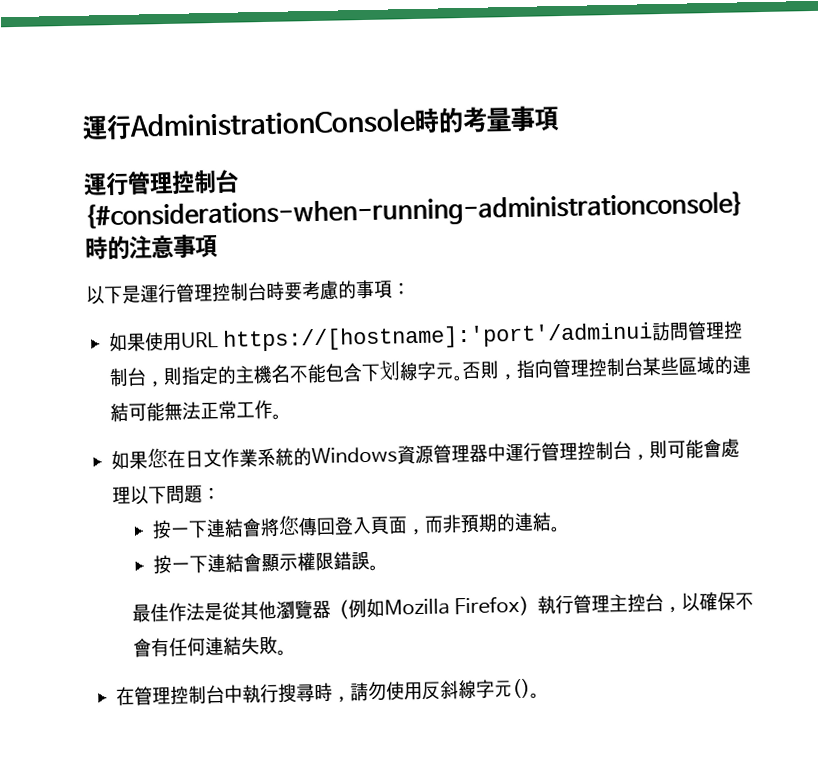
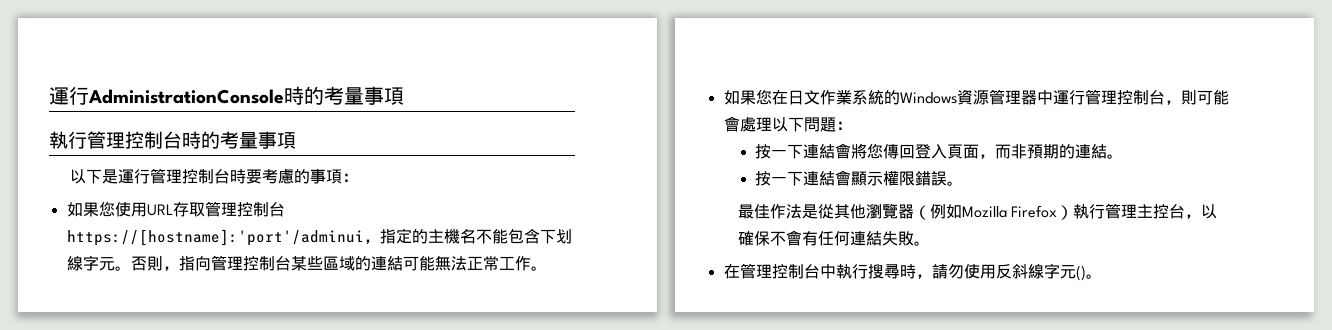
- 運行管理控制台{#considerations-when-running-administrationconsole}時的注意事項
+ 執行管理控制台時的考量事項
- 如果使用URL https://[hostname]:'port'/adminui訪問管理控制台，則指定的主機名不能包含下划線字元。
+ 如果您使用URL存取管理控制台https://[hostname]:'port'/adminui，指定的主機名不能包含下划線字元。

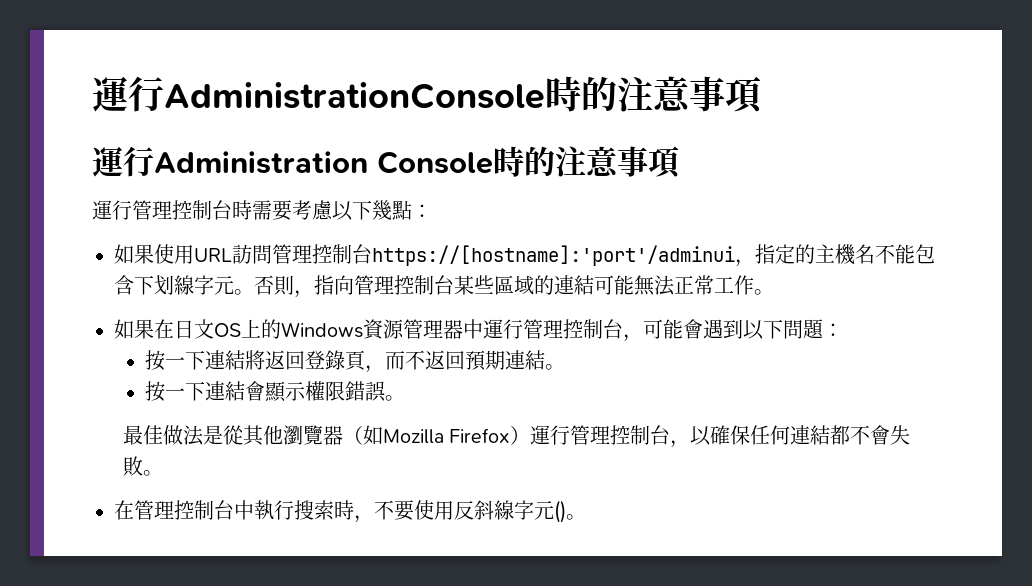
- 運行AdministrationConsole時的考量事項
- 執行管理控制台時的考量事項
- 以下是運行管理控制台時要考慮的事項：
+ 運行AdministrationConsole時的注意事項
+ 運行Administration Console時的注意事項
+ 運行管理控制台時需要考慮以下幾點：
- 如果您使用URL存取管理控制台https://[hostname]:'port'/adminui，指定的主機名不能包含下划線字元。
+ 如果使用URL訪問管理控制台https://[hostname]:'port'/adminui，指定的主機名不能包含下划線字元。
- 如果您在日文作業系統的Windows資源管理器中運行管理控制台，則可能會處理以下問題：
+ 如果在日文OS上的Windows資源管理器中運行管理控制台，可能會遇到以下問題：
- 按一下連結會將您傳回登入頁面，而非預期的連結。
+ 按一下連結將返回登錄頁，而不返回預期連結。
- 最佳作法是從其他瀏覽器（例如Mozilla Firefox）執行管理主控台，以確保不會有任何連結失敗。
+ 最佳做法是從其他瀏覽器（如Mozilla Firefox）運行管理控制台，以確保任何連結都不會失敗。
- 在管理控制台中執行搜尋時，請勿使用反斜線字元()。
+ 在管理控制台中執行搜索時，不要使用反斜線字元()。

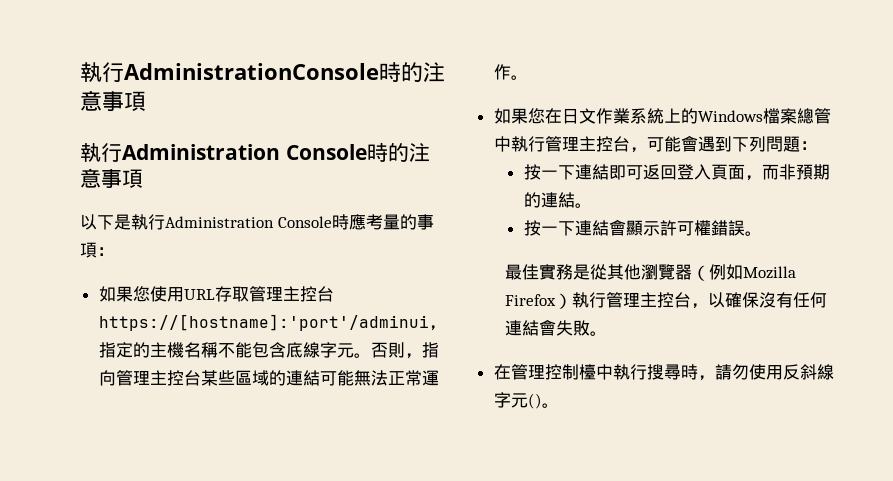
- 運行AdministrationConsole時的注意事項
+ 執行AdministrationConsole時的注意事項
- 運行Administration Console時的注意事項
+ 執行Administration Console時的注意事項
- 運行管理控制台時需要考慮以下幾點：
+ 以下是執行Administration Console時應考量的事項：
- 如果使用URL訪問管理控制台https://[hostname]:'port'/adminui，指定的主機名不能包含下划線字元。
+ 如果您使用URL存取管理主控台https://[hostname]:'port'/adminui，指定的主機名稱不能包含底線字元。
- 否則，指向管理控制台某些區域的連結可能無法正常工作。
+ 否則，指向管理主控台某些區域的連結可能無法正常運作。
- 如果在日文OS上的Windows資源管理器中運行管理控制台，可能會遇到以下問題：
+ 如果您在日文作業系統上的Windows檔案總管中執行管理主控台，可能會遇到下列問題：
- 按一下連結將返回登錄頁，而不返回預期連結。
+ 按一下連結即可返回登入頁面，而非預期的連結。
- 按一下連結會顯示權限錯誤。
+ 按一下連結會顯示許可權錯誤。
- 最佳做法是從其他瀏覽器（如Mozilla Firefox）運行管理控制台，以確保任何連結都不會失敗。
+ 最佳實務是從其他瀏覽器（例如Mozilla Firefox）執行管理主控台，以確保沒有任何連結會失敗。
- 在管理控制台中執行搜索時，不要使用反斜線字元()。
+ 在管理控制檯中執行搜尋時，請勿使用反斜線字元()。

